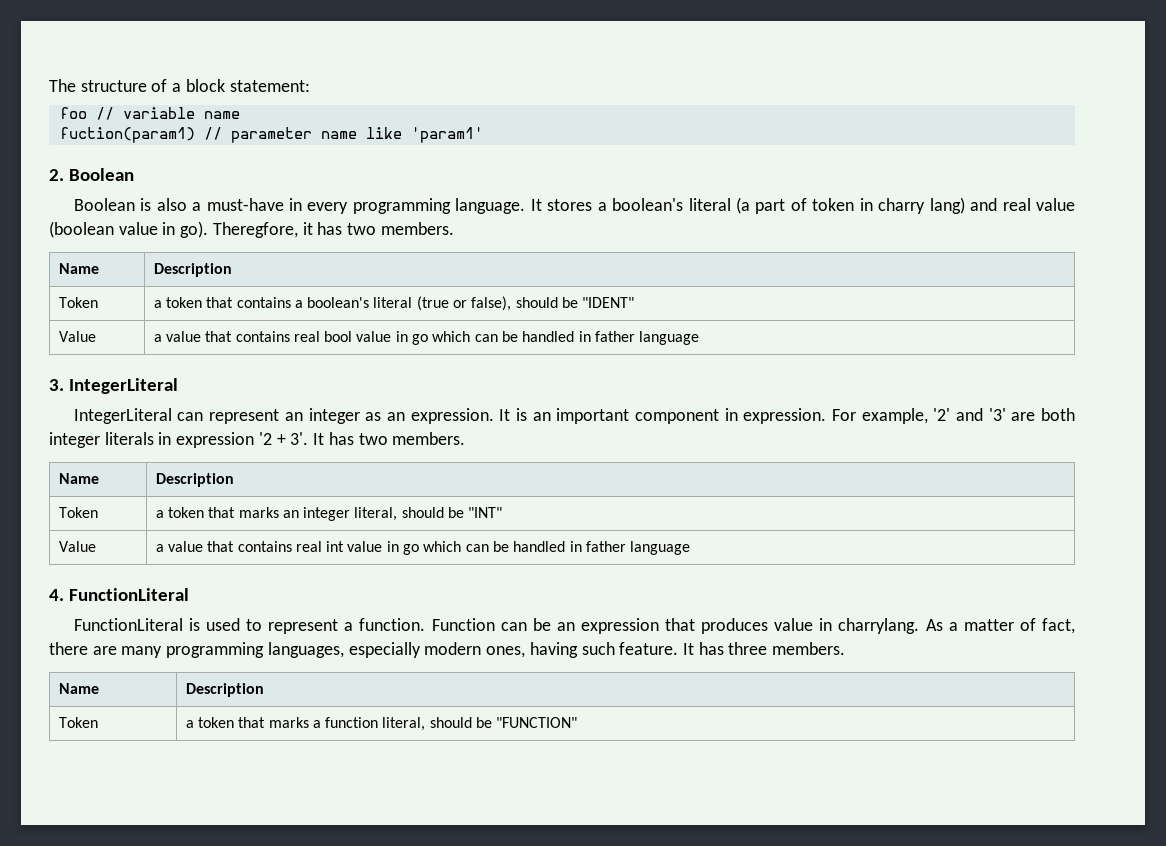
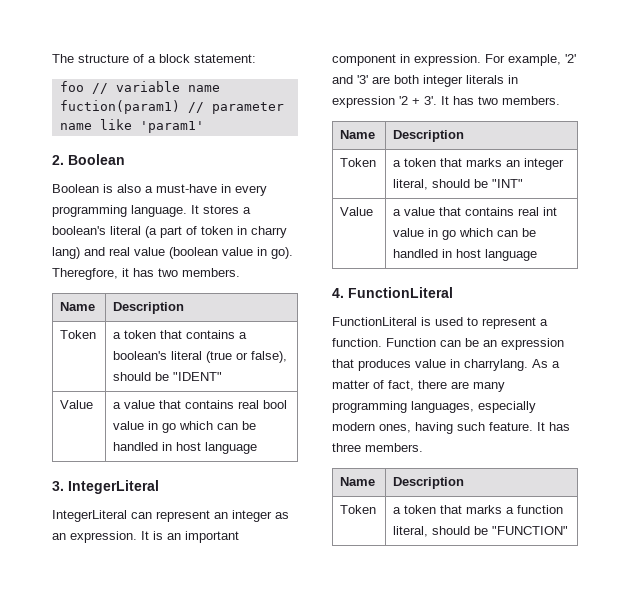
- Value | a value that contains real bool value in go which can be handled in father language
+ Value | a value that contains real bool value in go which can be handled in host language
- Value | a value that contains real int value in go which can be handled in father language
+ Value | a value that contains real int value in go which can be handled in host language

